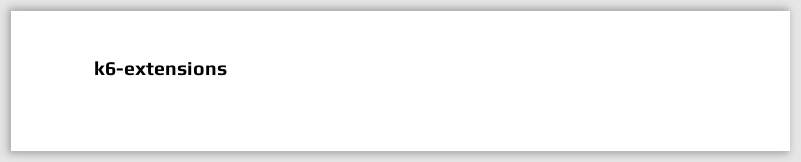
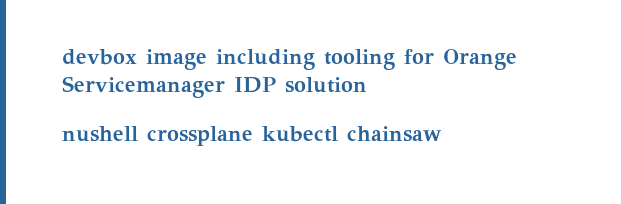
- k6-extensions
+ devbox image including tooling for Orange Servicemanager IDP solution
+ nushell crossplane kubectl chainsaw

